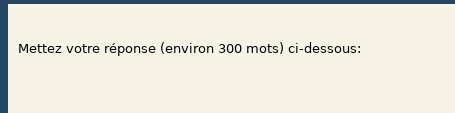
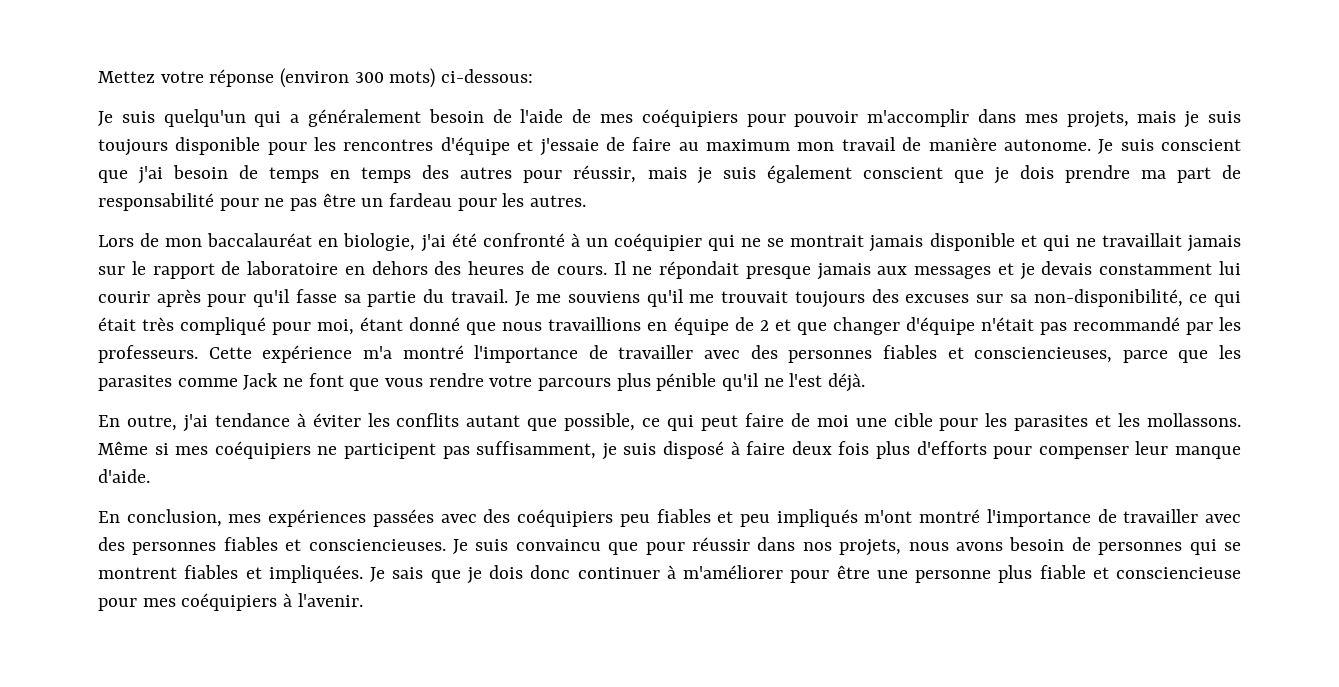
+ Je suis quelqu'un qui a généralement besoin de l'aide de mes coéquipiers pour pouvoir m'accomplir dans mes projets, mais je suis toujours disponible pour les rencontres d'équipe et j'essaie de faire au maximum mon travail de manière autonome. Je suis conscient que j'ai besoin de temps en temps des autres pour réussir, mais je suis également conscient que je dois prendre ma part de responsabilité pour ne pas être un fardeau pour les autres.
+ Lors de mon baccalauréat en biologie, j'ai été confronté à un coéquipier qui ne se montrait jamais disponible et qui ne travaillait jamais sur le rapport de laboratoire en dehors des heures de cours. Il ne répondait presque jamais aux messages et je devais constamment lui courir après pour qu'il fasse sa partie du travail. Je me souviens qu'il me trouvait toujours des excuses sur sa non-disponibilité, ce qui était très compliqué pour moi, étant donné que nous travaillions en équipe de 2 et que changer d'équipe n'était pas recommandé par les professeurs. Cette expérience m'a montré l'importance de travailler avec des personnes fiables et consciencieuses, parce que les parasites comme Jack ne font que vous rendre votre parcours plus pénible qu'il ne l'est déjà.
+ En outre, j'ai tendance à éviter les conflits autant que possible, ce qui peut faire de moi une cible pour les parasites et les mollassons. Même si mes coéquipiers ne participent pas suffisamment, je suis disposé à faire deux fois plus d'efforts pour compenser leur manque d'aide.
+ En conclusion, mes expériences passées avec des coéquipiers peu fiables et peu impliqués m'ont montré l'importance de travailler avec des personnes fiables et consciencieuses. Je suis convaincu que pour réussir dans nos projets, nous avons besoin de personnes qui se montrent fiables et impliquées. Je sais que je dois donc continuer à m'améliorer pour être une personne plus fiable et consciencieuse pour mes coéquipiers à l'avenir.

